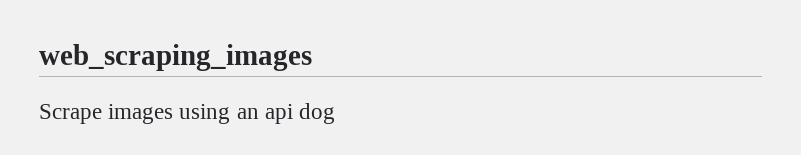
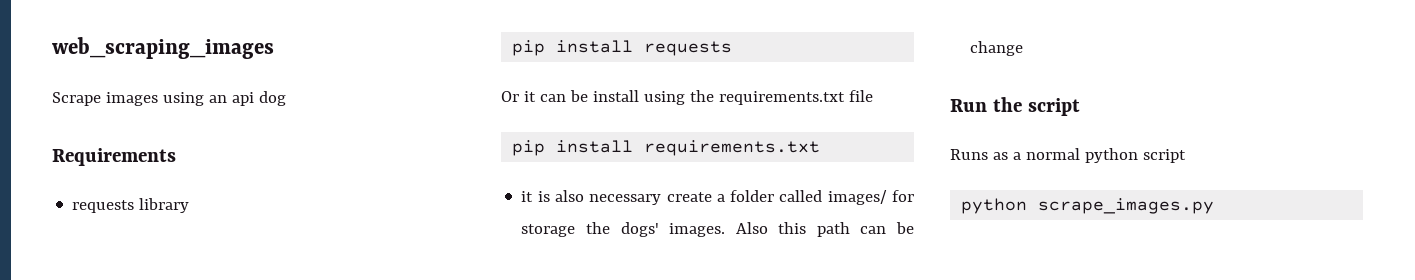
+ Requirements
+ requests library
+ pip install requests
+ Or it can be install using the requirements.txt file
+ pip install requirements.txt
+ it is also necessary create a folder called images/ for storage the dogs' images. Also this path can be change
+ Run the script
+ Runs as a normal python script
+ python scrape_images.py

